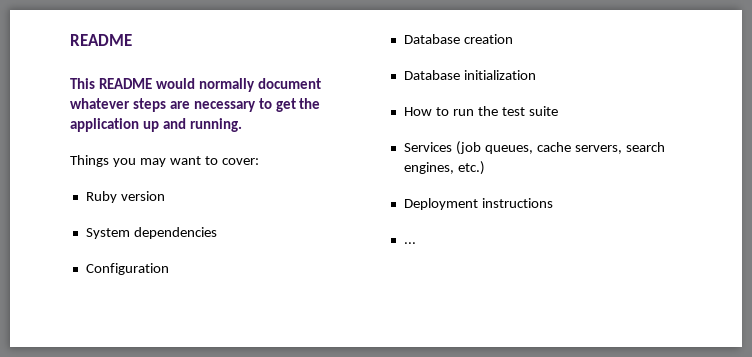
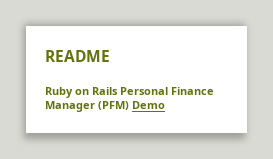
- This README would normally document whatever steps are necessary to get the application up and running.
- Things you may want to cover:
- Ruby version
- System dependencies
- Configuration
- Database creation
- Database initialization
- How to run the test suite
- Services (job queues, cache servers, search engines, etc.)
- Deployment instructions
- ...
+ Ruby on Rails Personal Finance Manager (PFM) Demo

